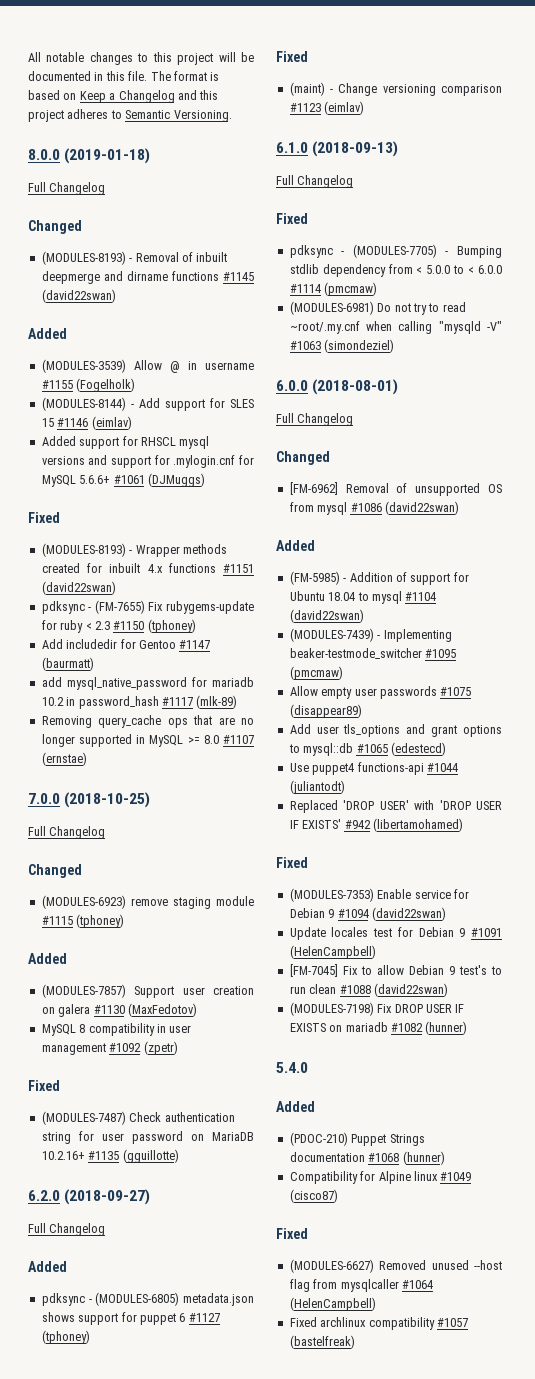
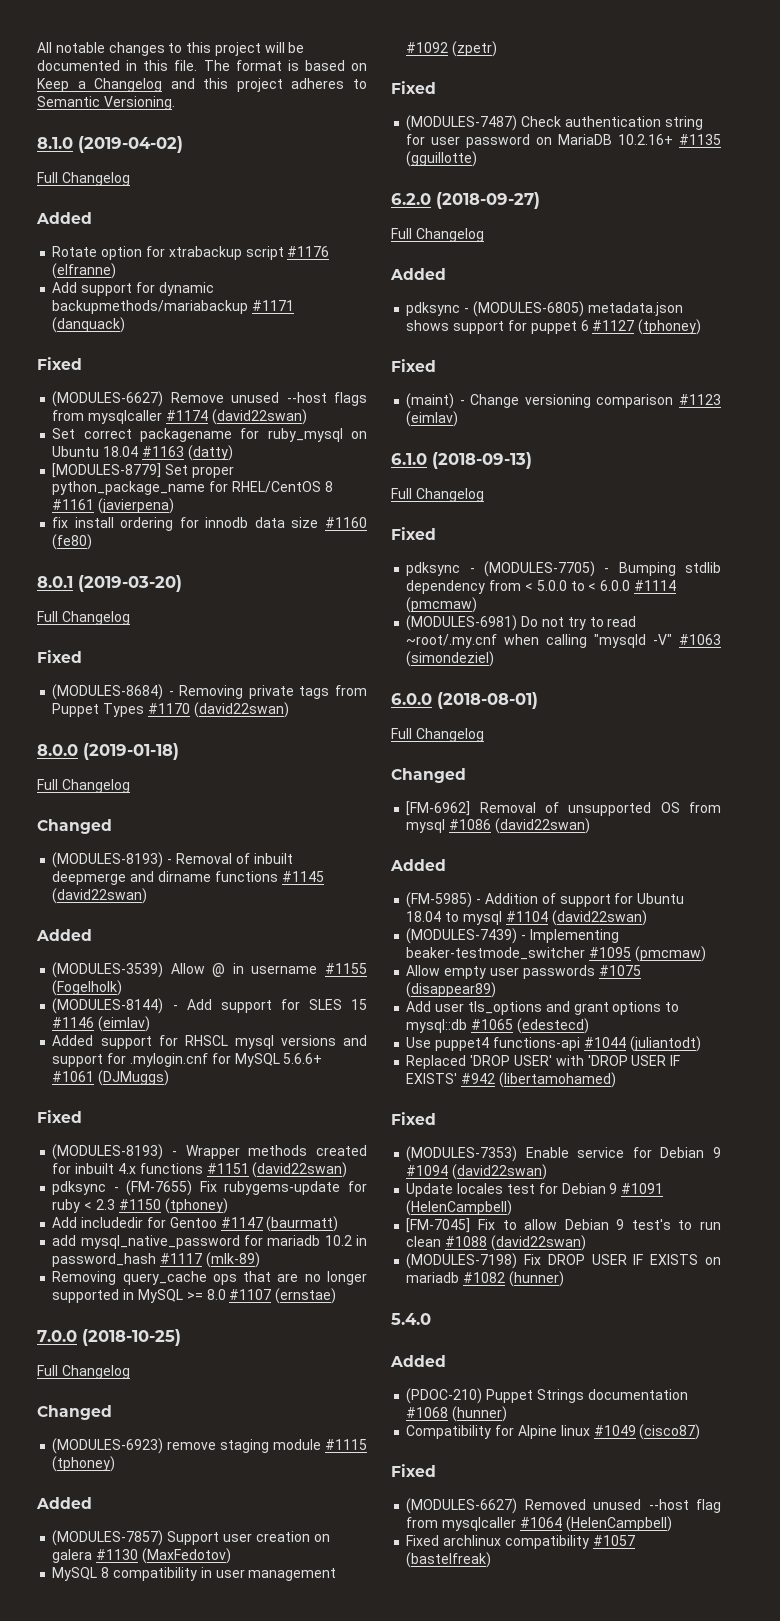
+ 8.1.0 (2019-04-02)
+ Full Changelog
+ Added
+ Rotate option for xtrabackup script #1176 (elfranne)
+ Add support for dynamic backupmethods/mariabackup #1171 (danquack)
+ Fixed
+ (MODULES-6627) Remove unused --host flags from mysqlcaller #1174 (david22swan)
+ Set correct packagename for ruby_mysql on Ubuntu 18.04 #1163 (datty)
+ [MODULES-8779] Set proper python_package_name for RHEL/CentOS 8 #1161 (javierpena)
+ fix install ordering for innodb data size #1160 (fe80)
+ 8.0.1 (2019-03-20)
+ Full Changelog
+ Fixed
+ (MODULES-8684) - Removing private tags from Puppet Types #1170 (david22swan)

